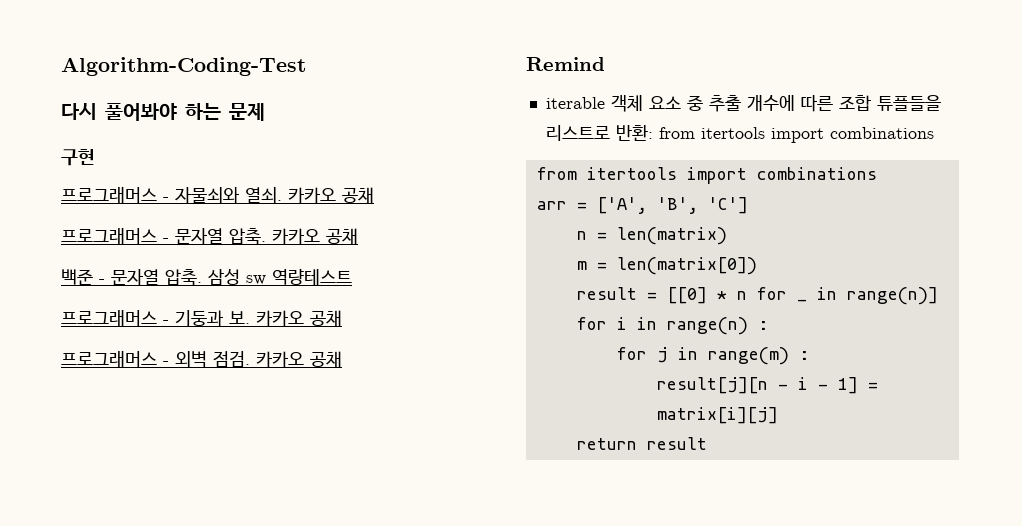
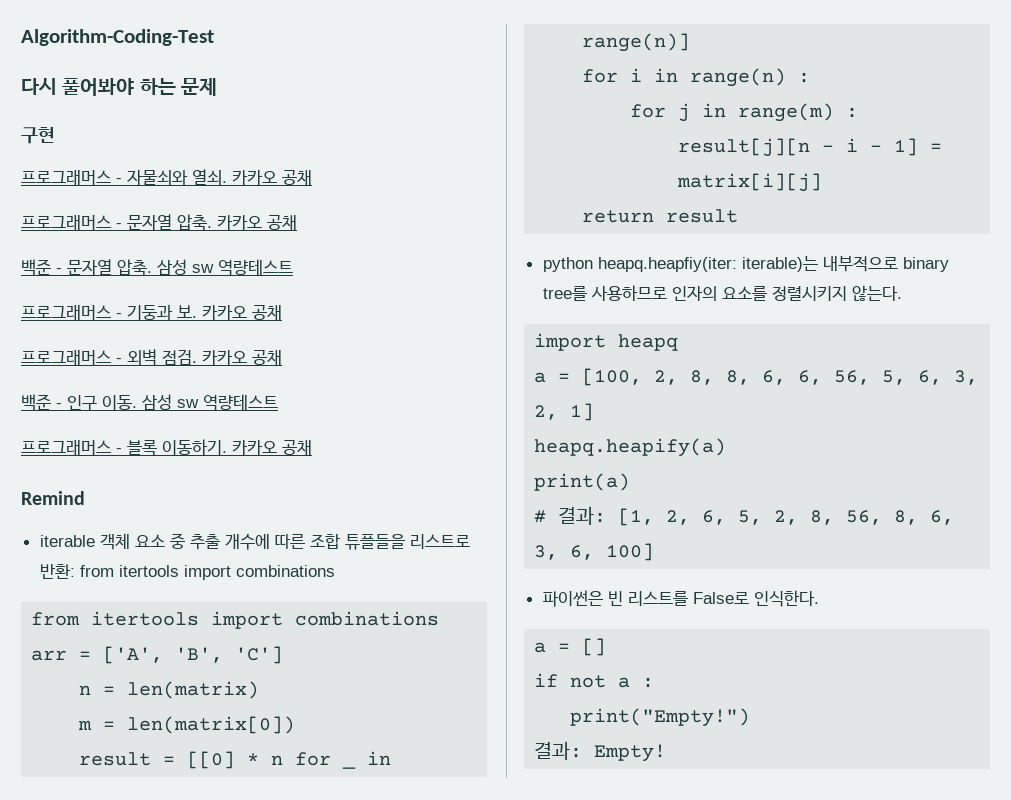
+ 백준 - 인구 이동. 삼성 sw 역량테스트
+ 프로그래머스 - 블록 이동하기. 카카오 공채
+ python heapq.heapfiy(iter: iterable)는 내부적으로 binary tree를 사용하므로 인자의 요소를 정렬시키지 않는다.
+ import heapq
+ a = [100, 2, 8, 8, 6, 6, 56, 5, 6, 3, 2, 1]
+ heapq.heapify(a)
+ print(a)
+ # 결과: [1, 2, 6, 5, 2, 8, 56, 8, 6, 3, 6, 100]
+ 파이썬은 빈 리스트를 False로 인식한다.
+ a = []
+ if not a :
+ print("Empty!")
+ 결과: Empty!

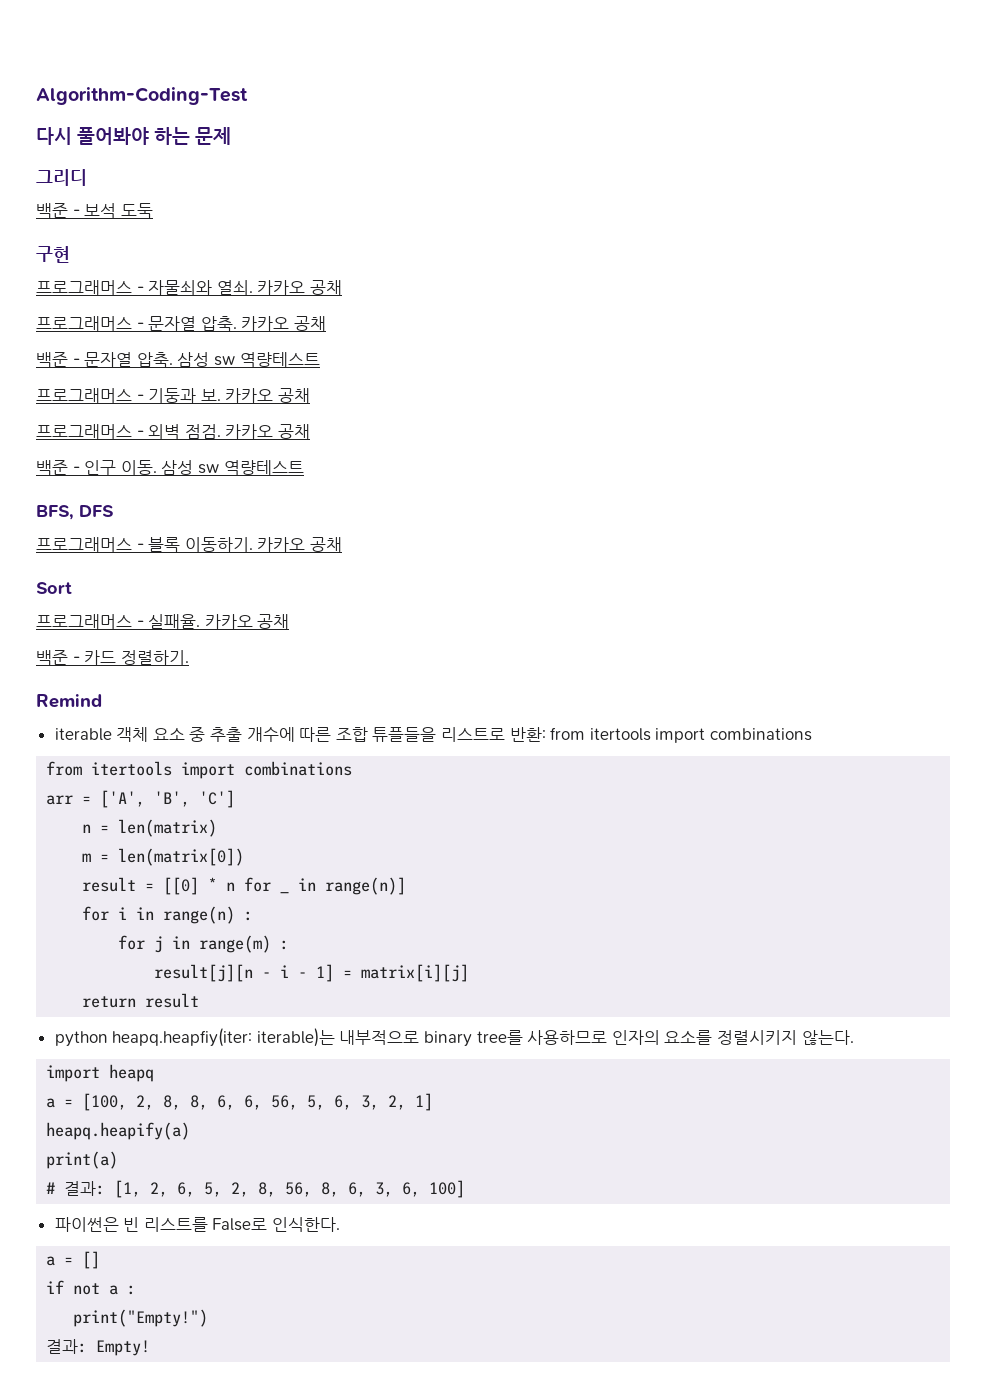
+ 그리디
+ 백준 - 보석 도둑
+ BFS, DFS
+ Sort
+ 프로그래머스 - 실패율. 카카오 공채
+ 백준 - 카드 정렬하기.

